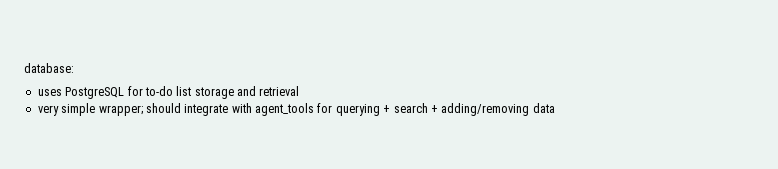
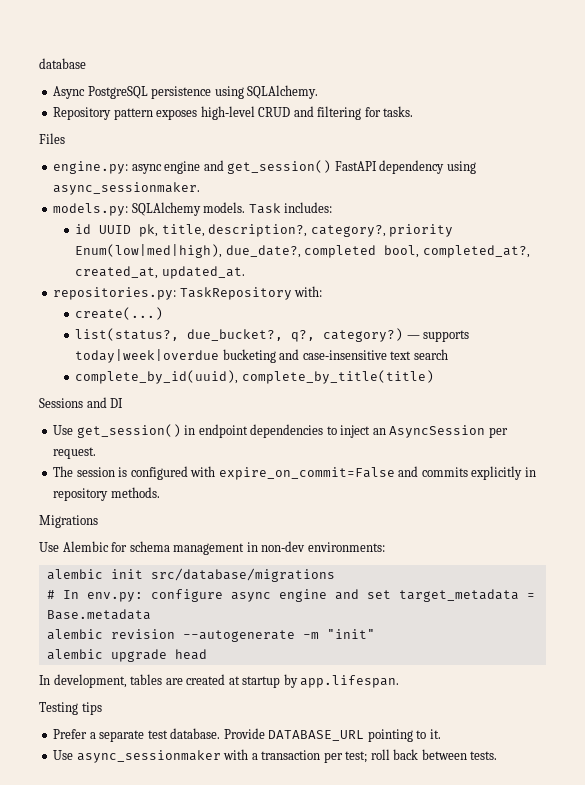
- database:
- uses PostgreSQL for to-do list storage and retrieval
- very simple wrapper; should integrate with agent_tools for querying + search + adding/removing data
+ database
+ Async PostgreSQL persistence using SQLAlchemy.
+ Repository pattern exposes high‑level CRUD and filtering for tasks.
+ Files
+ engine.py: async engine and get_session() FastAPI dependency using async_sessionmaker.
+ models.py: SQLAlchemy models. Task includes:
+ id UUID pk, title, description?, category?, priority Enum(low|med|high), due_date?, completed bool, completed_at?, created_at, updated_at.
+ repositories.py: TaskRepository with:
+ create(...)
+ list(status?, due_bucket?, q?, category?) — supports today|week|overdue bucketing and case‑insensitive text search
+ complete_by_id(uuid), complete_by_title(title)
+ Sessions and DI
+ Use get_session() in endpoint dependencies to inject an AsyncSession per request.
+ The session is configured with expire_on_commit=False and commits explicitly in repository methods.
+ Migrations
+ Use Alembic for schema management in non‑dev environments:
+ alembic init src/database/migrations
+ # In env.py: configure async engine and set target_metadata = Base.metadata
+ alembic revision --autogenerate -m "init"
+ alembic upgrade head
+ In development, tables are created at startup by app.lifespan.
+ Testing tips
+ Prefer a separate test database. Provide DATABASE_URL pointing to it.
+ Use async_sessionmaker with a transaction per test; roll back between tests.

